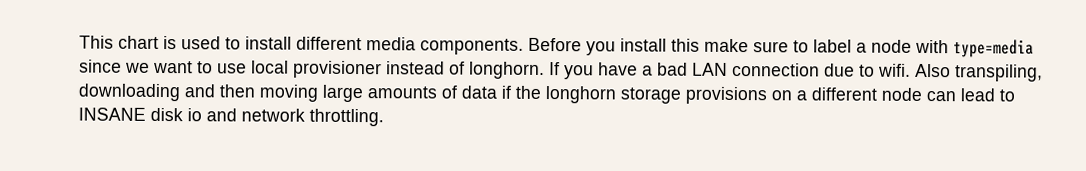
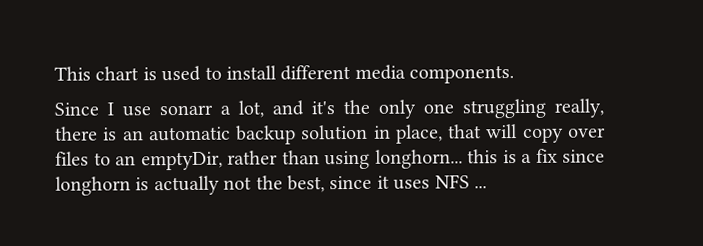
- This chart is used to install different media components. Before you install this make sure to label a node with type=media since we want to use local provisioner instead of longhorn. If you have a bad LAN connection due to wifi. Also transpiling, downloading and then moving large amounts of data if the longhorn storage provisions on a different node can lead to INSANE disk io and network throttling.
+ This chart is used to install different media components.
+ Since I use sonarr a lot, and it's the only one struggling really, there is an automatic backup solution in place, that will copy over files to an emptyDir, rather than using longhorn... this is a fix since longhorn is actually not the best, since it uses NFS ...

